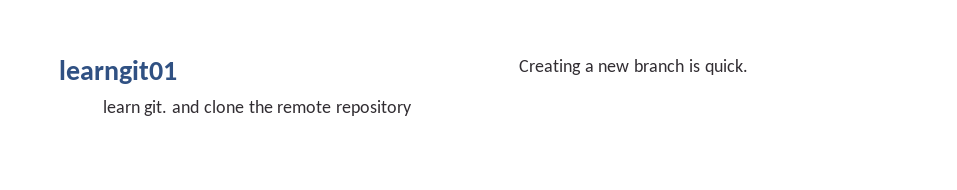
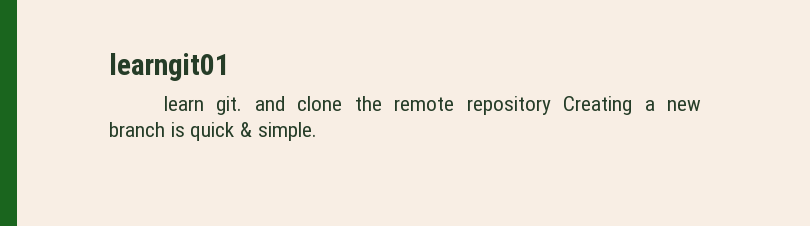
- learn git. and clone the remote repository Creating a new branch is quick.
+ learn git. and clone the remote repository Creating a new branch is quick & simple.

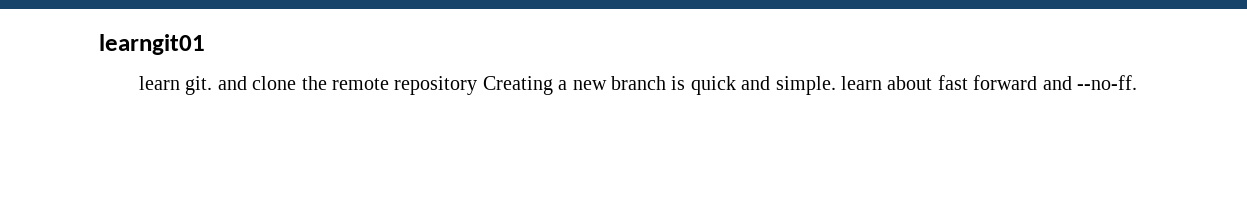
- learn git. and clone the remote repository Creating a new branch is quick & simple.
+ learn git. and clone the remote repository Creating a new branch is quick and simple. learn about fast forward and --no-ff.

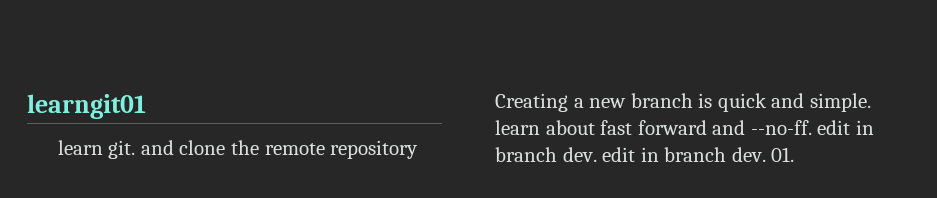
- learn git. and clone the remote repository Creating a new branch is quick and simple. learn about fast forward and --no-ff.
+ learn git. and clone the remote repository Creating a new branch is quick and simple. learn about fast forward and --no-ff. edit in branch dev. edit in branch dev. 01.

